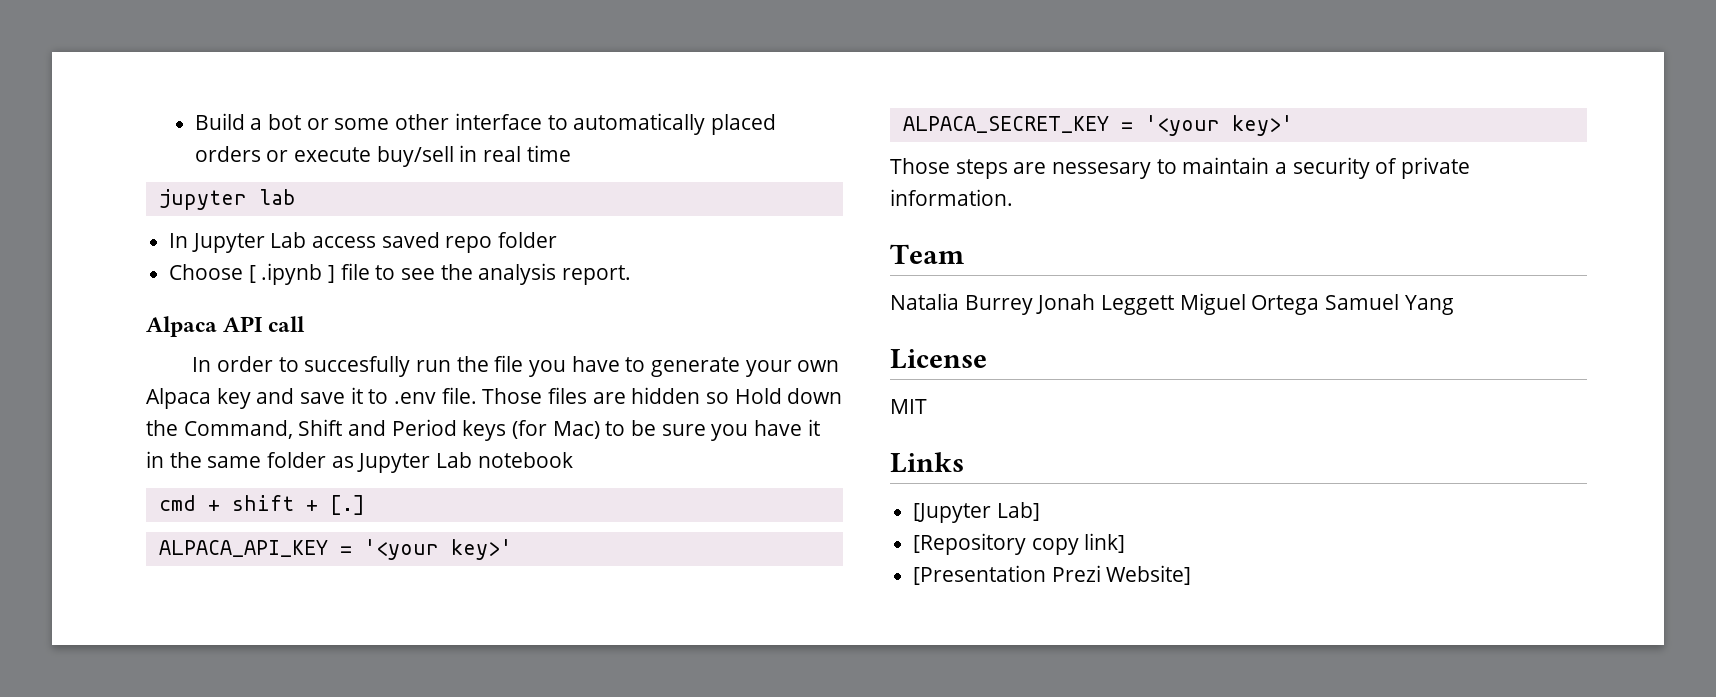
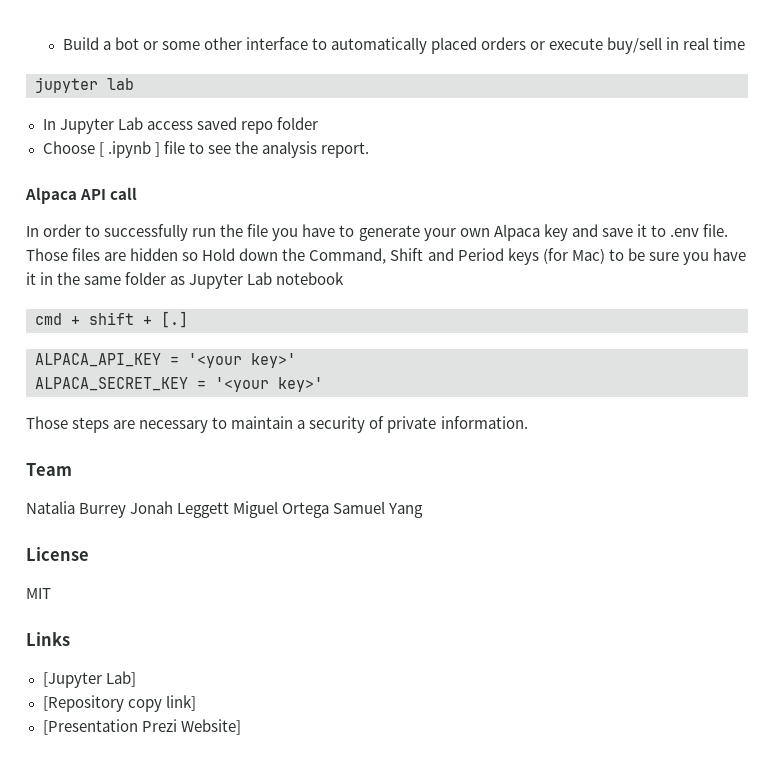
- In order to succesfully run the file you have to generate your own Alpaca key and save it to .env file.
+ In order to successfully run the file you have to generate your own Alpaca key and save it to .env file.
- Those steps are nessesary to maintain a security of private information.
+ Those steps are necessary to maintain a security of private information.

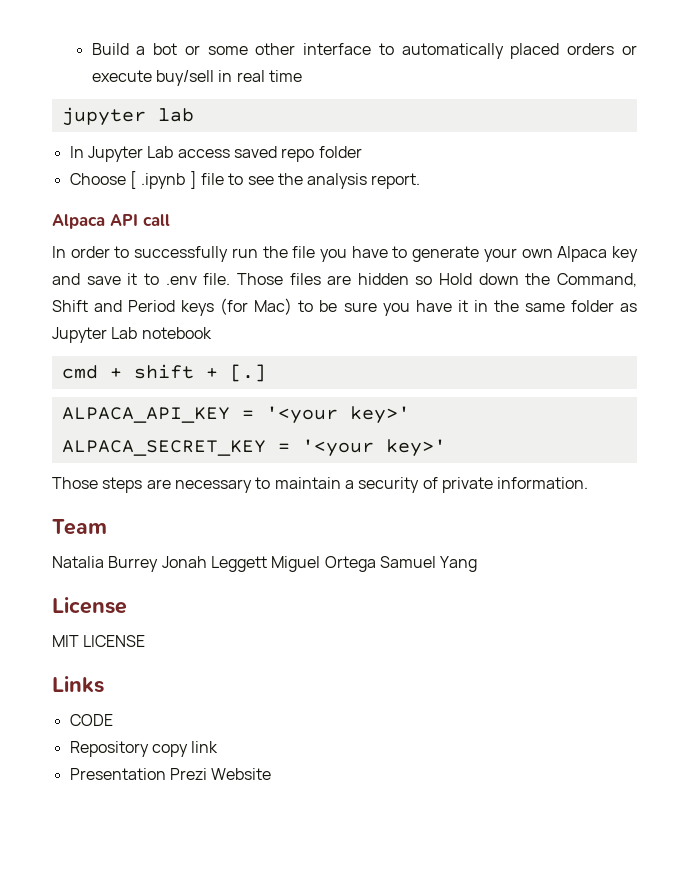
- MIT
+ MIT LICENSE
- [Jupyter Lab]
- [Repository copy link]
- [Presentation Prezi Website]
+ CODE
+ Repository copy link
+ Presentation Prezi Website

